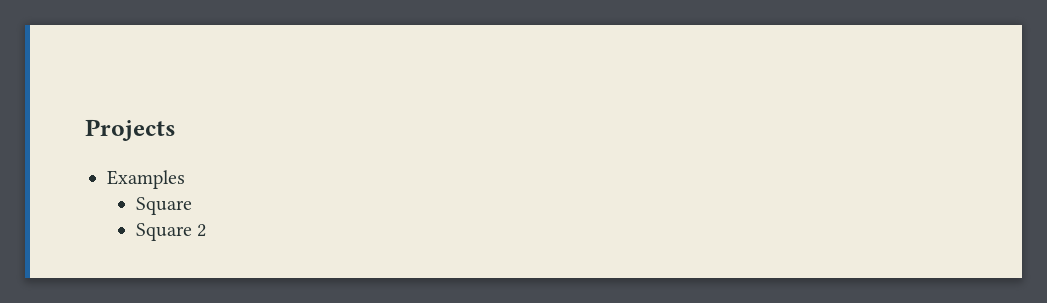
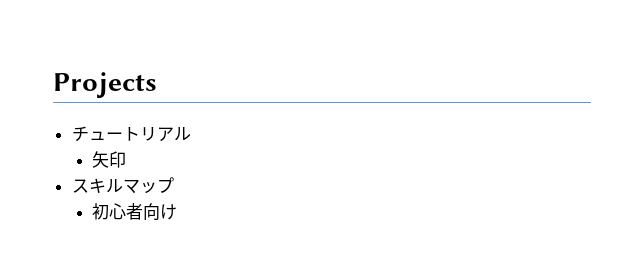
- Examples
- Square
- Square 2
+ チュートリアル
+ 矢印
+ スキルマップ
+ 初心者向け

